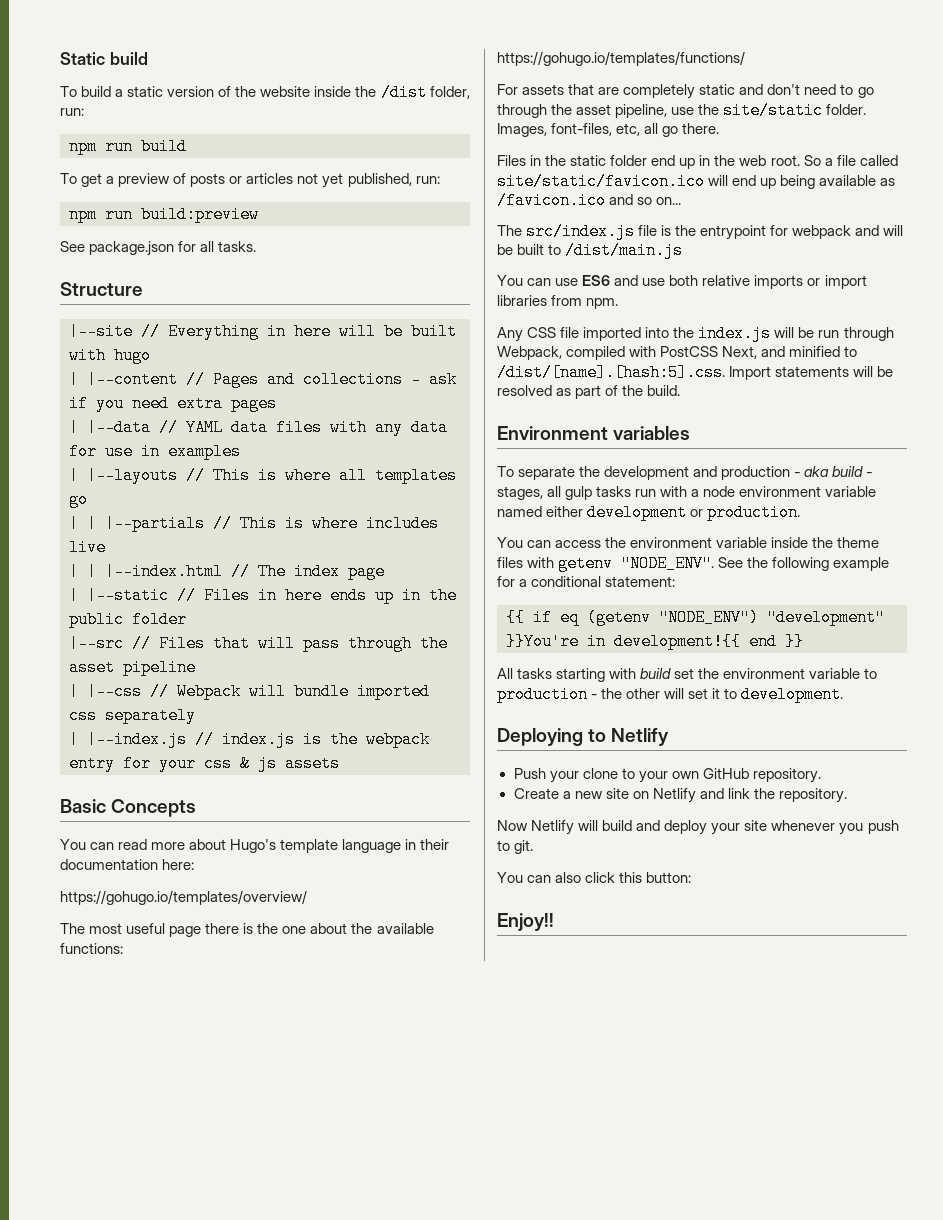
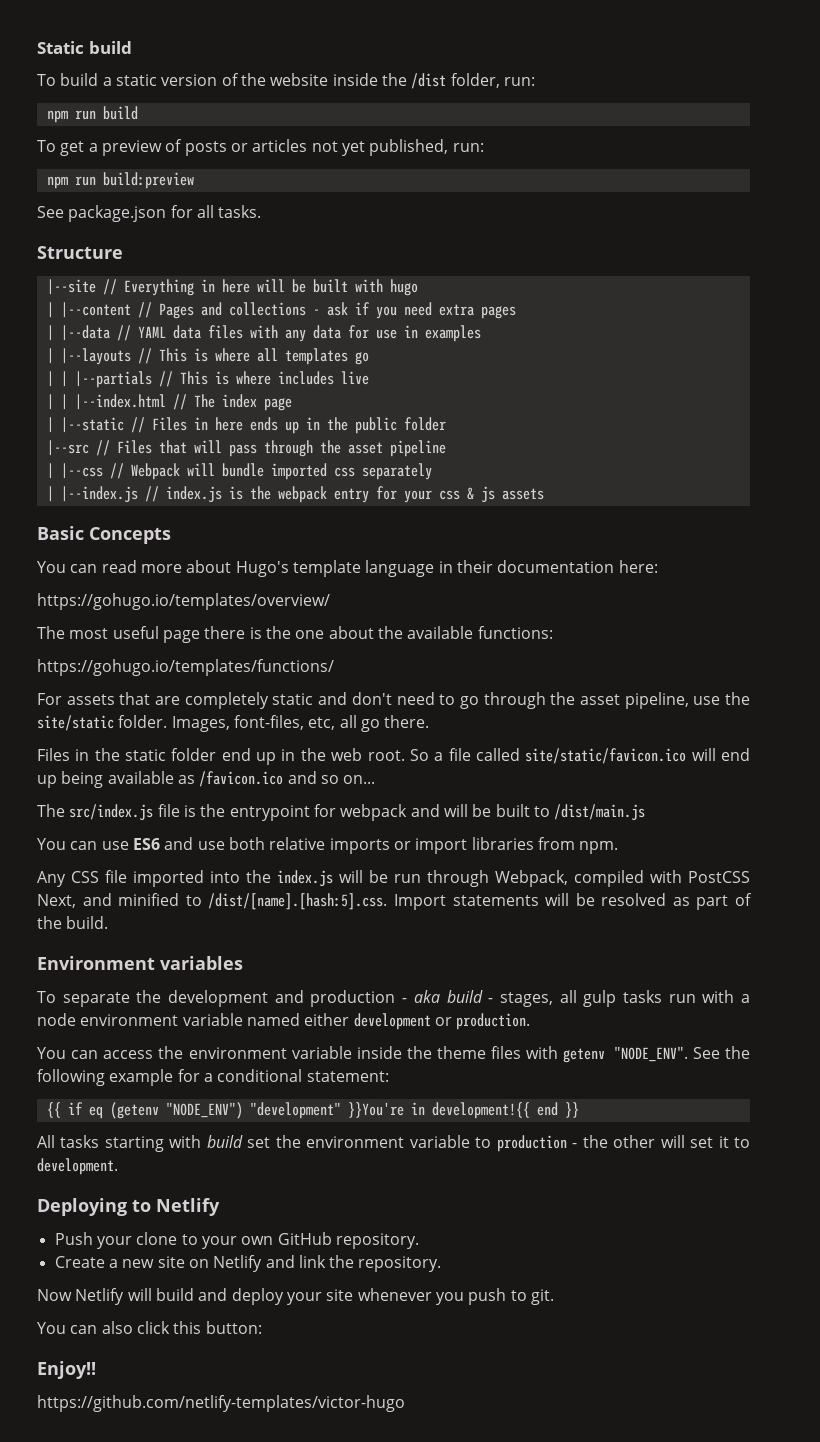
+ https://github.com/netlify-templates/victor-hugo

